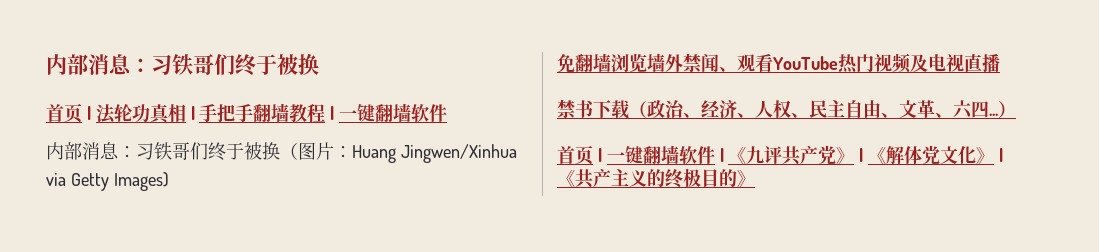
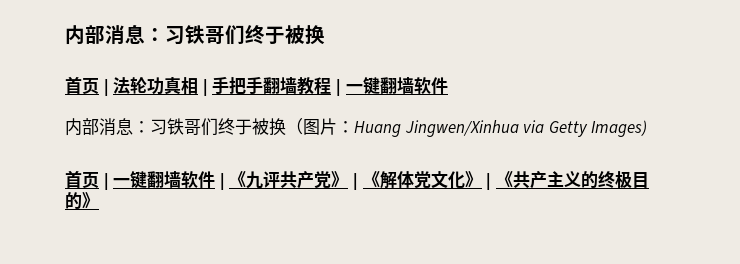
- 免翻墙浏览墙外禁闻、观看YouTube热门视频及电视直播
- 禁书下载（政治、经济、人权、民主自由、文革、六四...）

